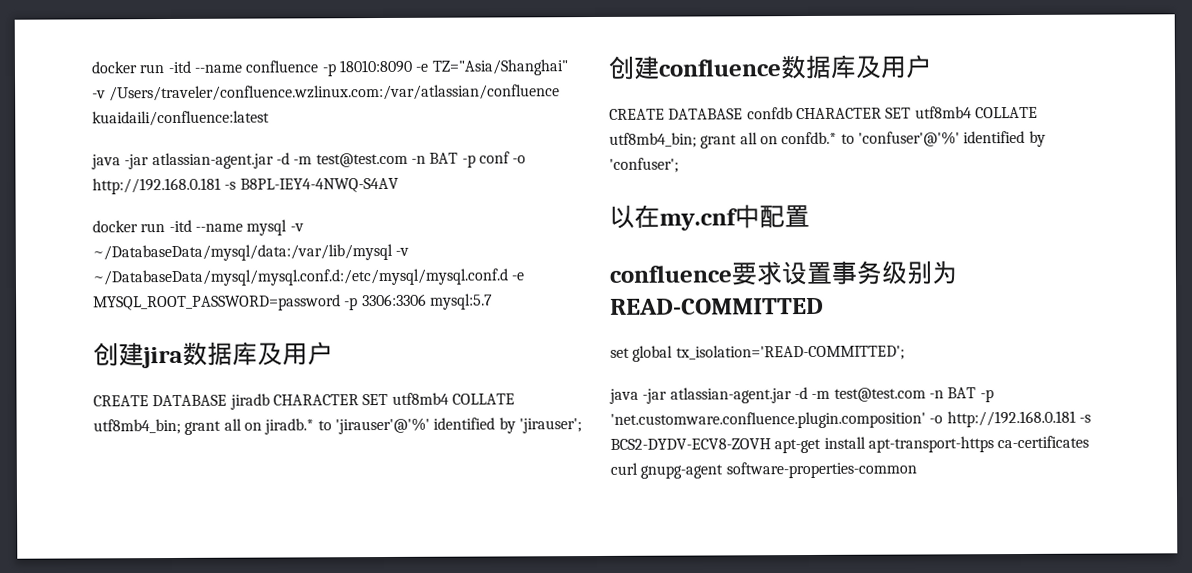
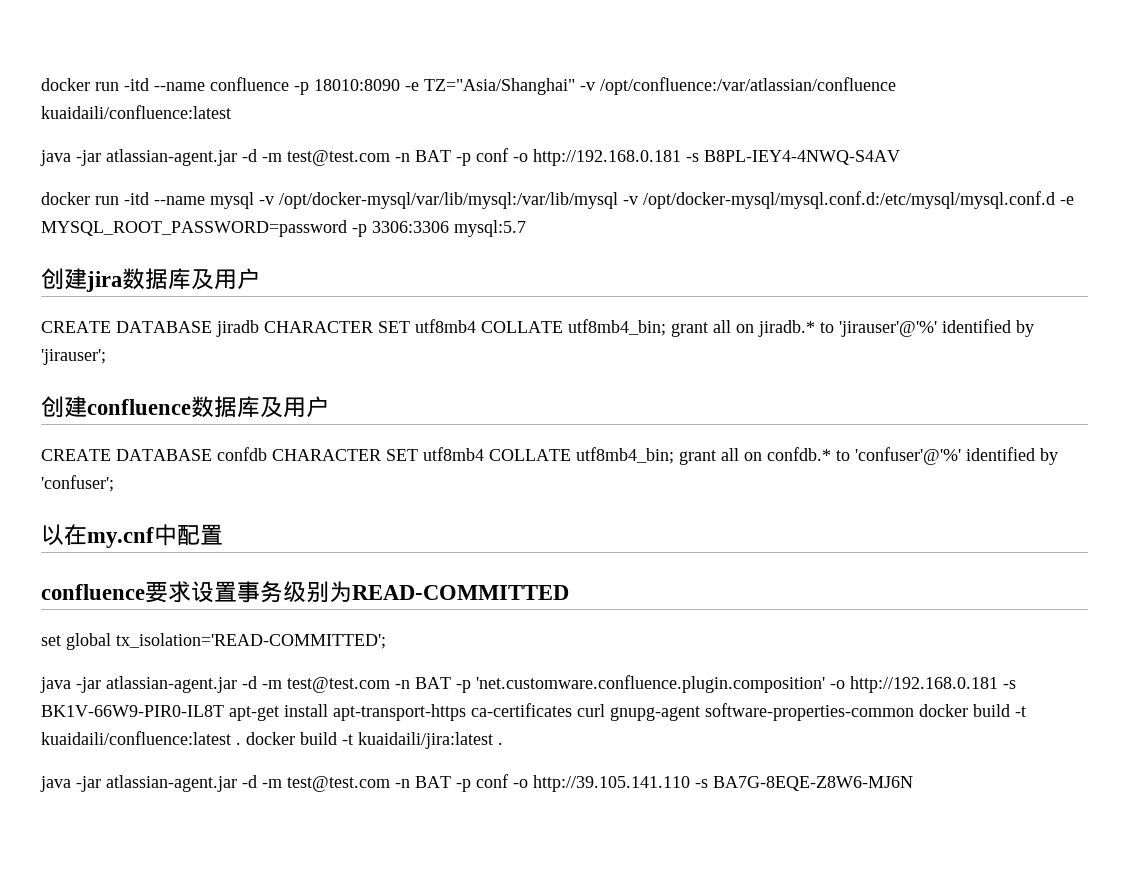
- docker run -itd --name confluence -p 18010:8090 -e TZ="Asia/Shanghai" -v /Users/traveler/confluence.wzlinux.com:/var/atlassian/confluence kuaidaili/confluence:latest
+ docker run -itd --name confluence -p 18010:8090 -e TZ="Asia/Shanghai" -v /opt/confluence:/var/atlassian/confluence kuaidaili/confluence:latest
- docker run -itd --name mysql -v ~/DatabaseData/mysql/data:/var/lib/mysql -v ~/DatabaseData/mysql/mysql.conf.d:/etc/mysql/mysql.conf.d -e MYSQL_ROOT_PASSWORD=password -p 3306:3306 mysql:5.7
+ docker run -itd --name mysql -v /opt/docker-mysql/var/lib/mysql:/var/lib/mysql -v /opt/docker-mysql/mysql.conf.d:/etc/mysql/mysql.conf.d -e MYSQL_ROOT_PASSWORD=password -p 3306:3306 mysql:5.7
- java -jar atlassian-agent.jar -d -m test@test.com -n BAT -p 'net.customware.confluence.plugin.composition' -o http://192.168.0.181 -s BCS2-DYDV-ECV8-ZOVH apt-get install apt-transport-https ca-certificates curl gnupg-agent software-properties-common
+ java -jar atlassian-agent.jar -d -m test@test.com -n BAT -p 'net.customware.confluence.plugin.composition' -o http://192.168.0.181 -s BK1V-66W9-PIR0-IL8T apt-get install apt-transport-https ca-certificates curl gnupg-agent software-properties-common docker build -t kuaidaili/confluence:latest . docker build -t kuaidaili/jira:latest .
+ java -jar atlassian-agent.jar -d -m test@test.com -n BAT -p conf -o http://39.105.141.110 -s BA7G-8EQE-Z8W6-MJ6N

